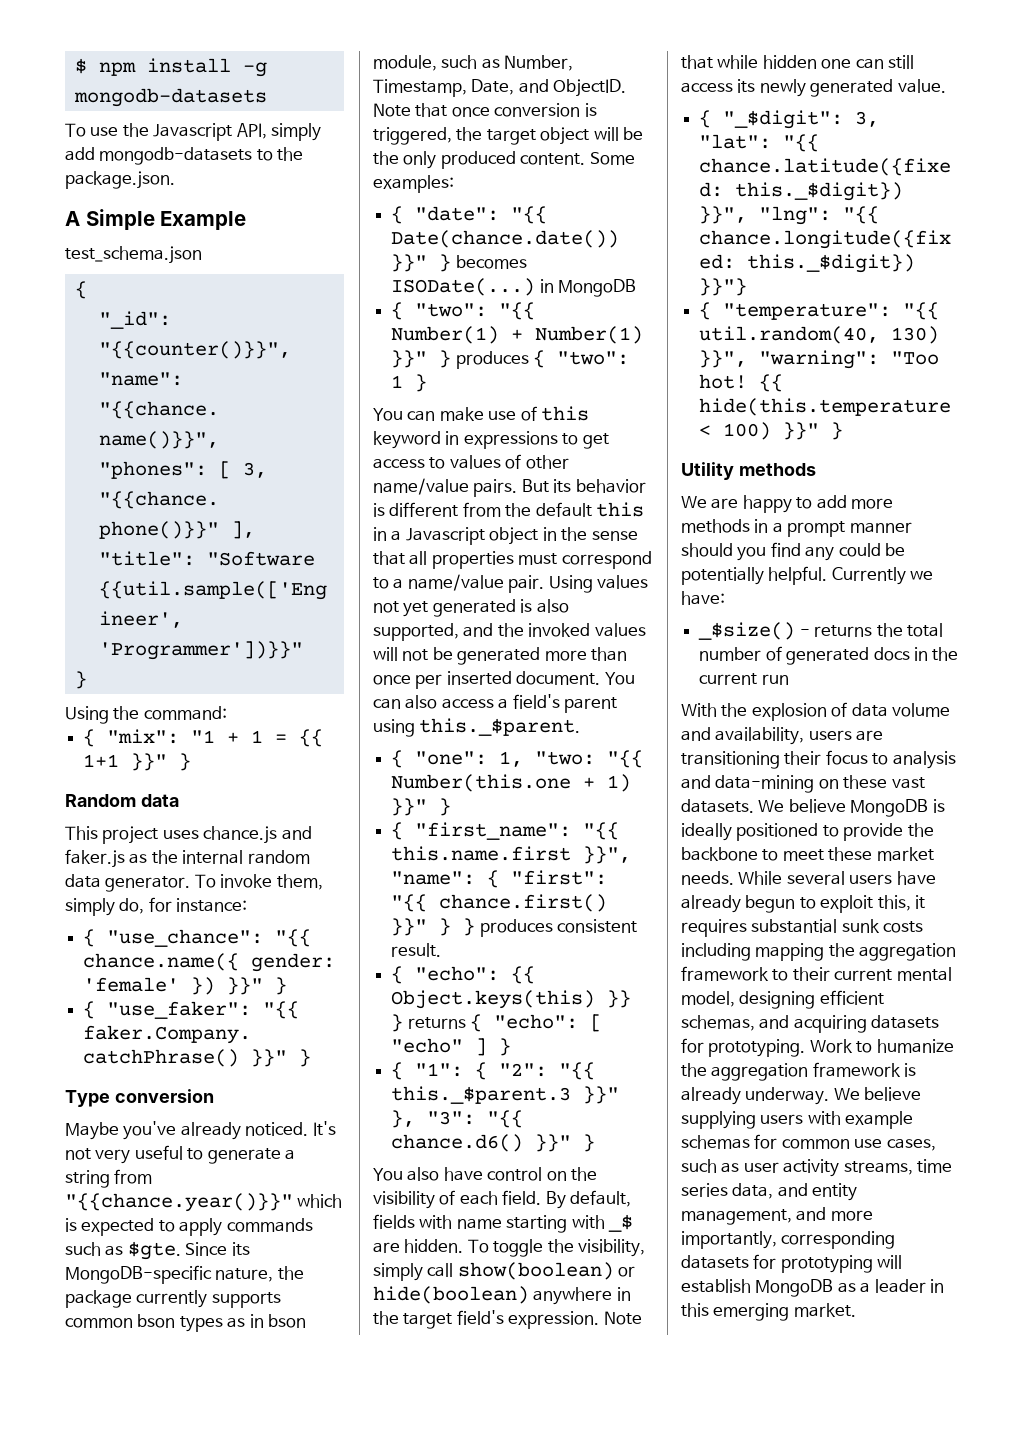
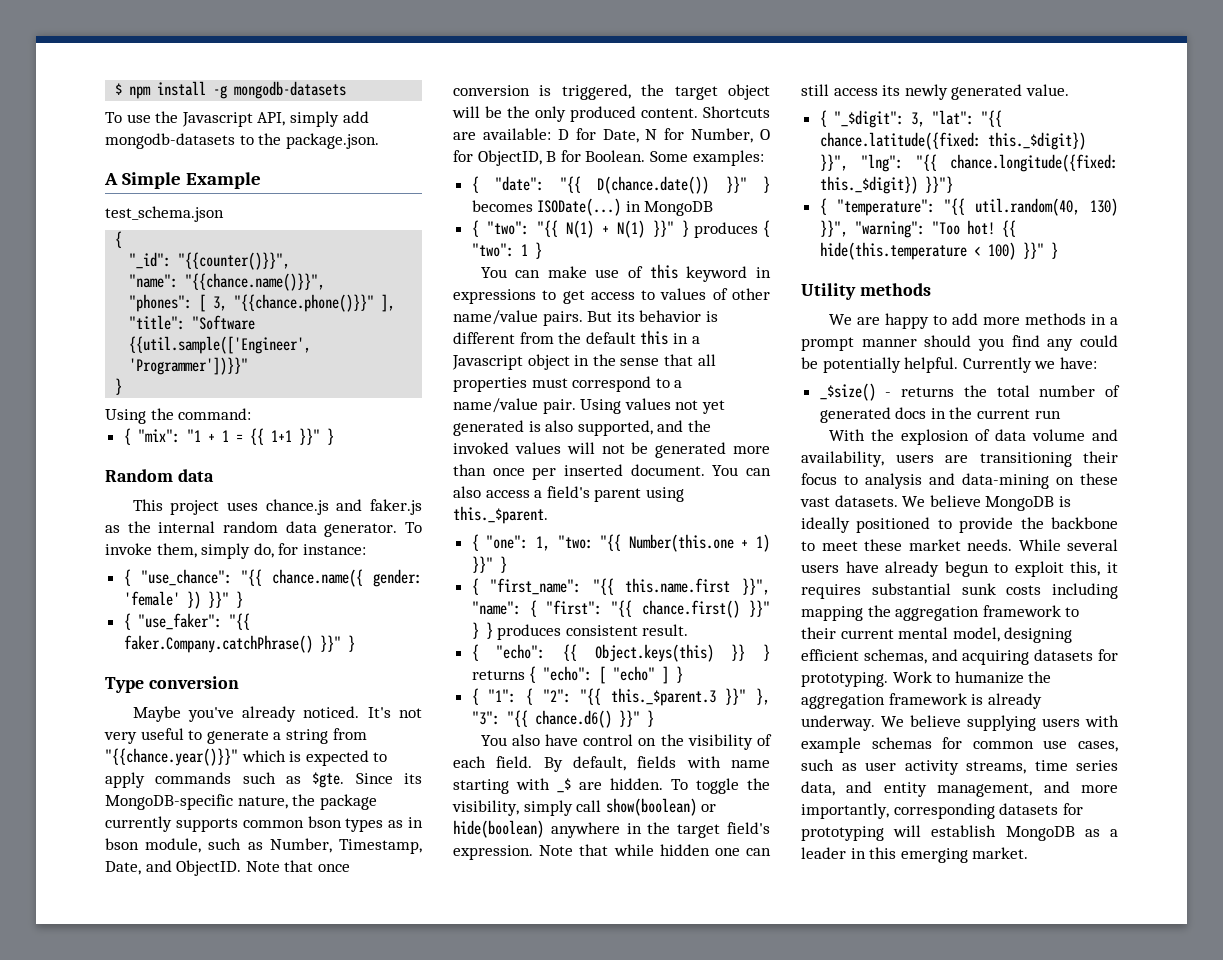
+ Shortcuts are available: D for Date, N for Number, O for ObjectID, B for Boolean.
- { "date": "{{ Date(chance.date()) }}" } becomes ISODate(...) in MongoDB
+ { "date": "{{ D(chance.date()) }}" } becomes ISODate(...) in MongoDB
- { "two": "{{ Number(1) + Number(1) }}" } produces { "two": 1 }
+ { "two": "{{ N(1) + N(1) }}" } produces { "two": 1 }

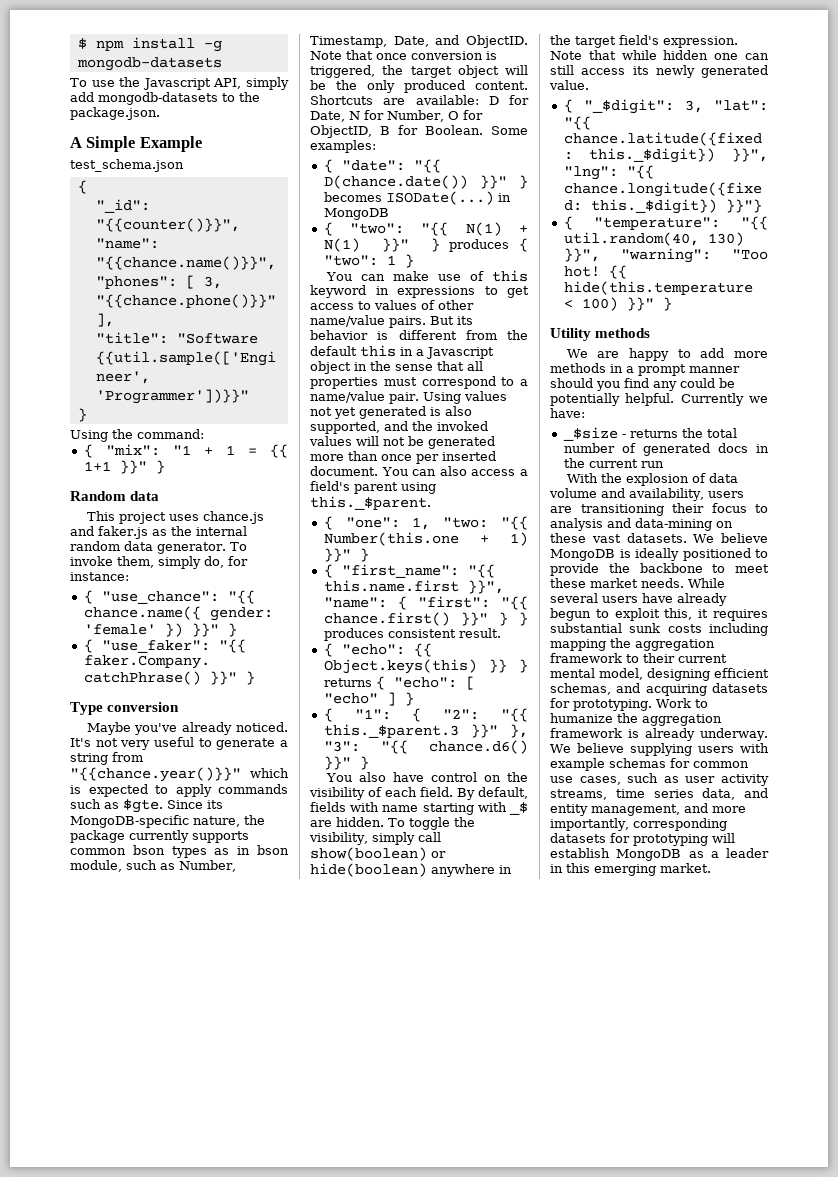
- _$size() - returns the total number of generated docs in the current run
+ _$size - returns the total number of generated docs in the current run

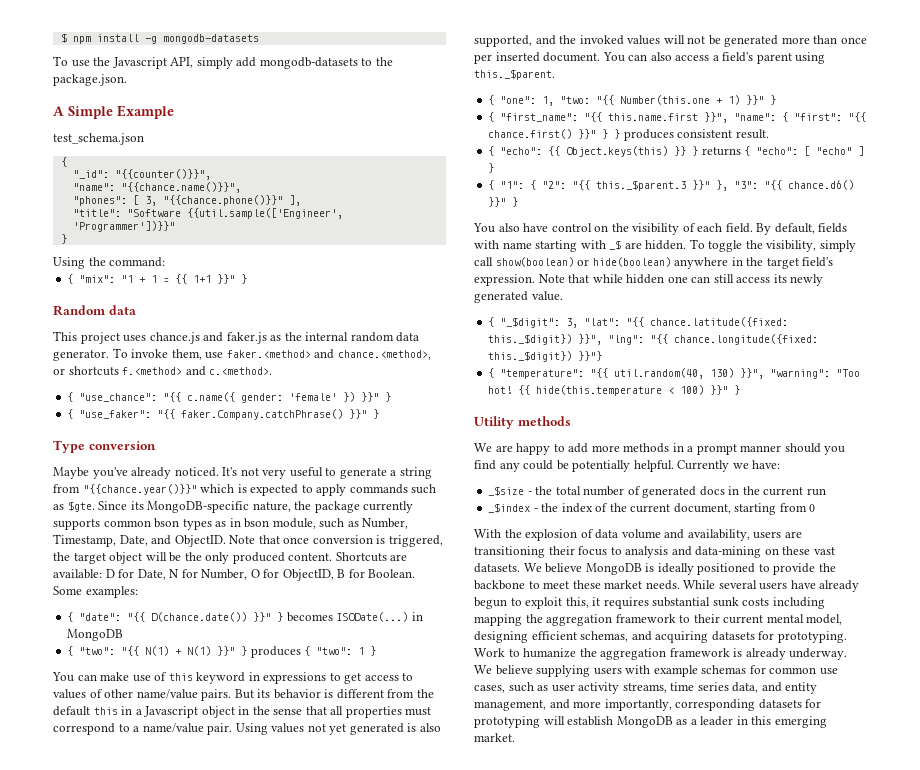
- To invoke them, simply do, for instance:
+ To invoke them, use faker.<method> and chance.<method>, or shortcuts f.<method> and c.<method>.
- { "use_chance": "{{ chance.name({ gender: 'female' }) }}" }
+ { "use_chance": "{{ c.name({ gender: 'female' }) }}" }
- _$size - returns the total number of generated docs in the current run
+ _$size - the total number of generated docs in the current run
+ _$index - the index of the current document, starting from 0

